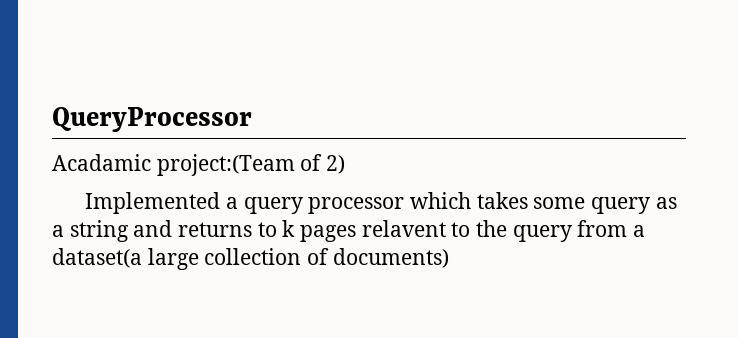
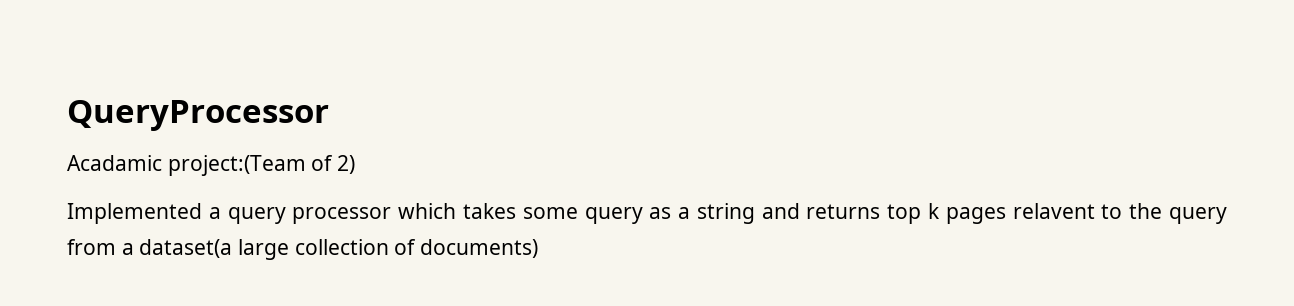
- Implemented a query processor which takes some query as a string and returns to k pages relavent to the query from a dataset(a large collection of documents)
+ Implemented a query processor which takes some query as a string and returns top k pages relavent to the query from a dataset(a large collection of documents)

